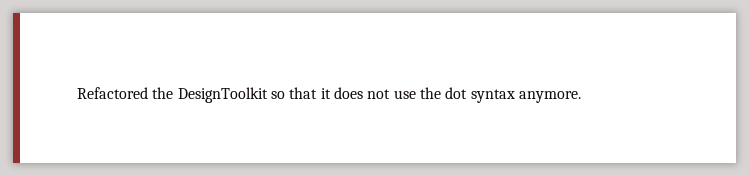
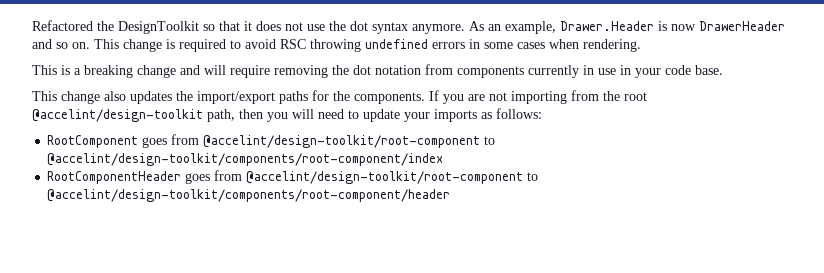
+ As an example, Drawer.Header is now DrawerHeader and so on. This change is required to avoid RSC throwing undefined errors in some cases when rendering.
+ This is a breaking change and will require removing the dot notation from components currently in use in your code base.
+ This change also updates the import/export paths for the components. If you are not importing from the root @accelint/design-toolkit path, then you will need to update your imports as follows:
+ RootComponent goes from @accelint/design-toolkit/root-component to @accelint/design-toolkit/components/root-component/index
+ RootComponentHeader goes from @accelint/design-toolkit/root-component to @accelint/design-toolkit/components/root-component/header

